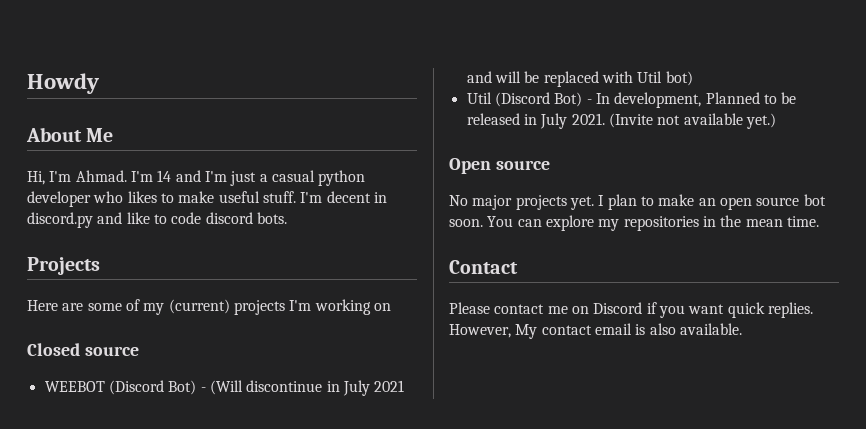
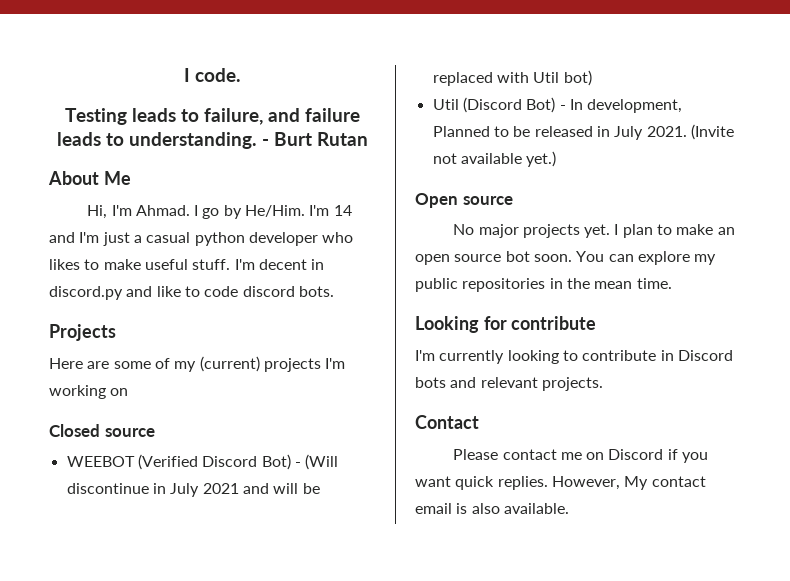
- Howdy
+ I code.
+ Testing leads to failure, and failure leads to understanding. - Burt Rutan
+ I go by He/Him.
- WEEBOT (Discord Bot) - (Will discontinue in July 2021 and will be replaced with Util bot)
+ WEEBOT (Verified Discord Bot) - (Will discontinue in July 2021 and will be replaced with Util bot)
- You can explore my repositories in the mean time.
+ You can explore my public repositories in the mean time.
+ Looking for contribute
+ I'm currently looking to contribute in Discord bots and relevant projects.

